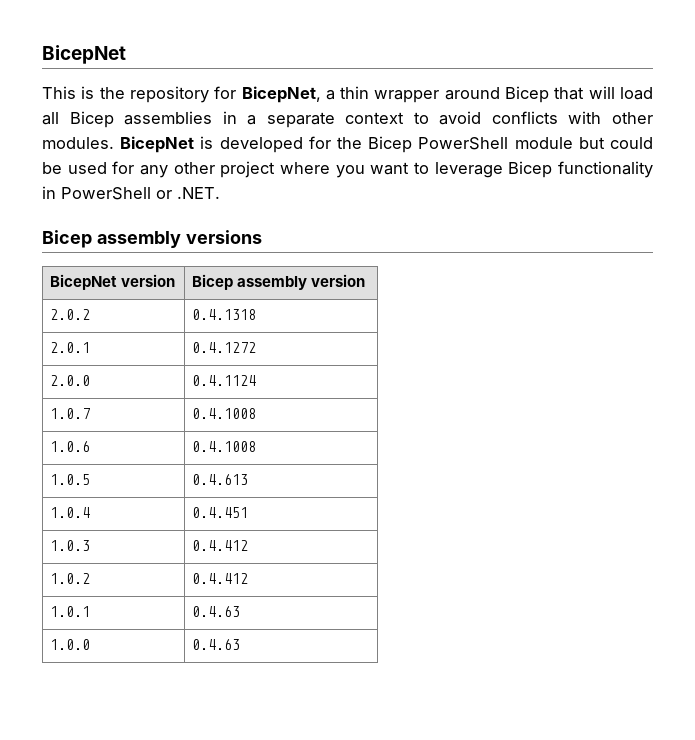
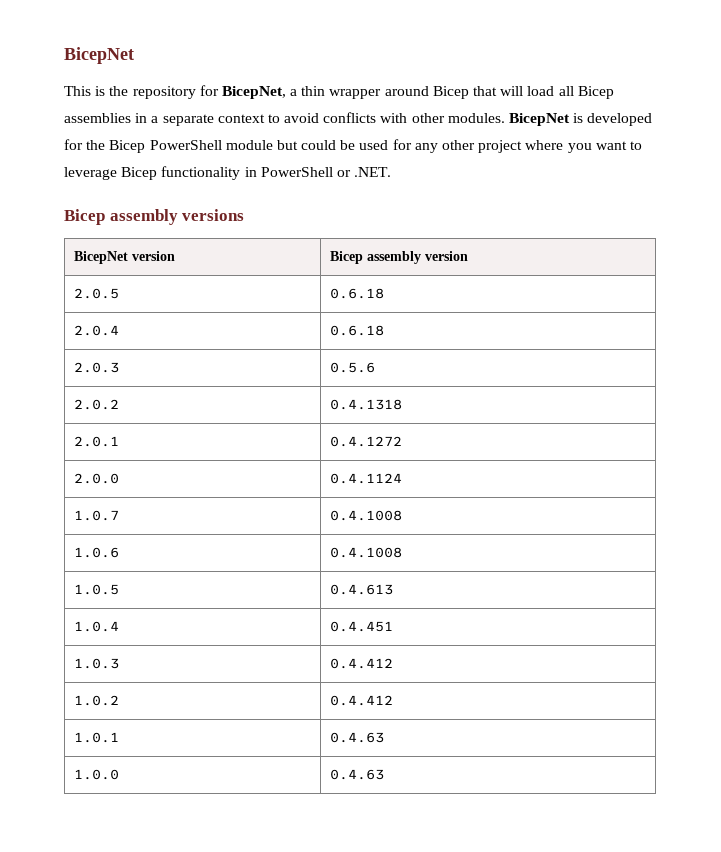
+ 2.0.5 | 0.6.18
+ 2.0.4 | 0.6.18
+ 2.0.3 | 0.5.6

